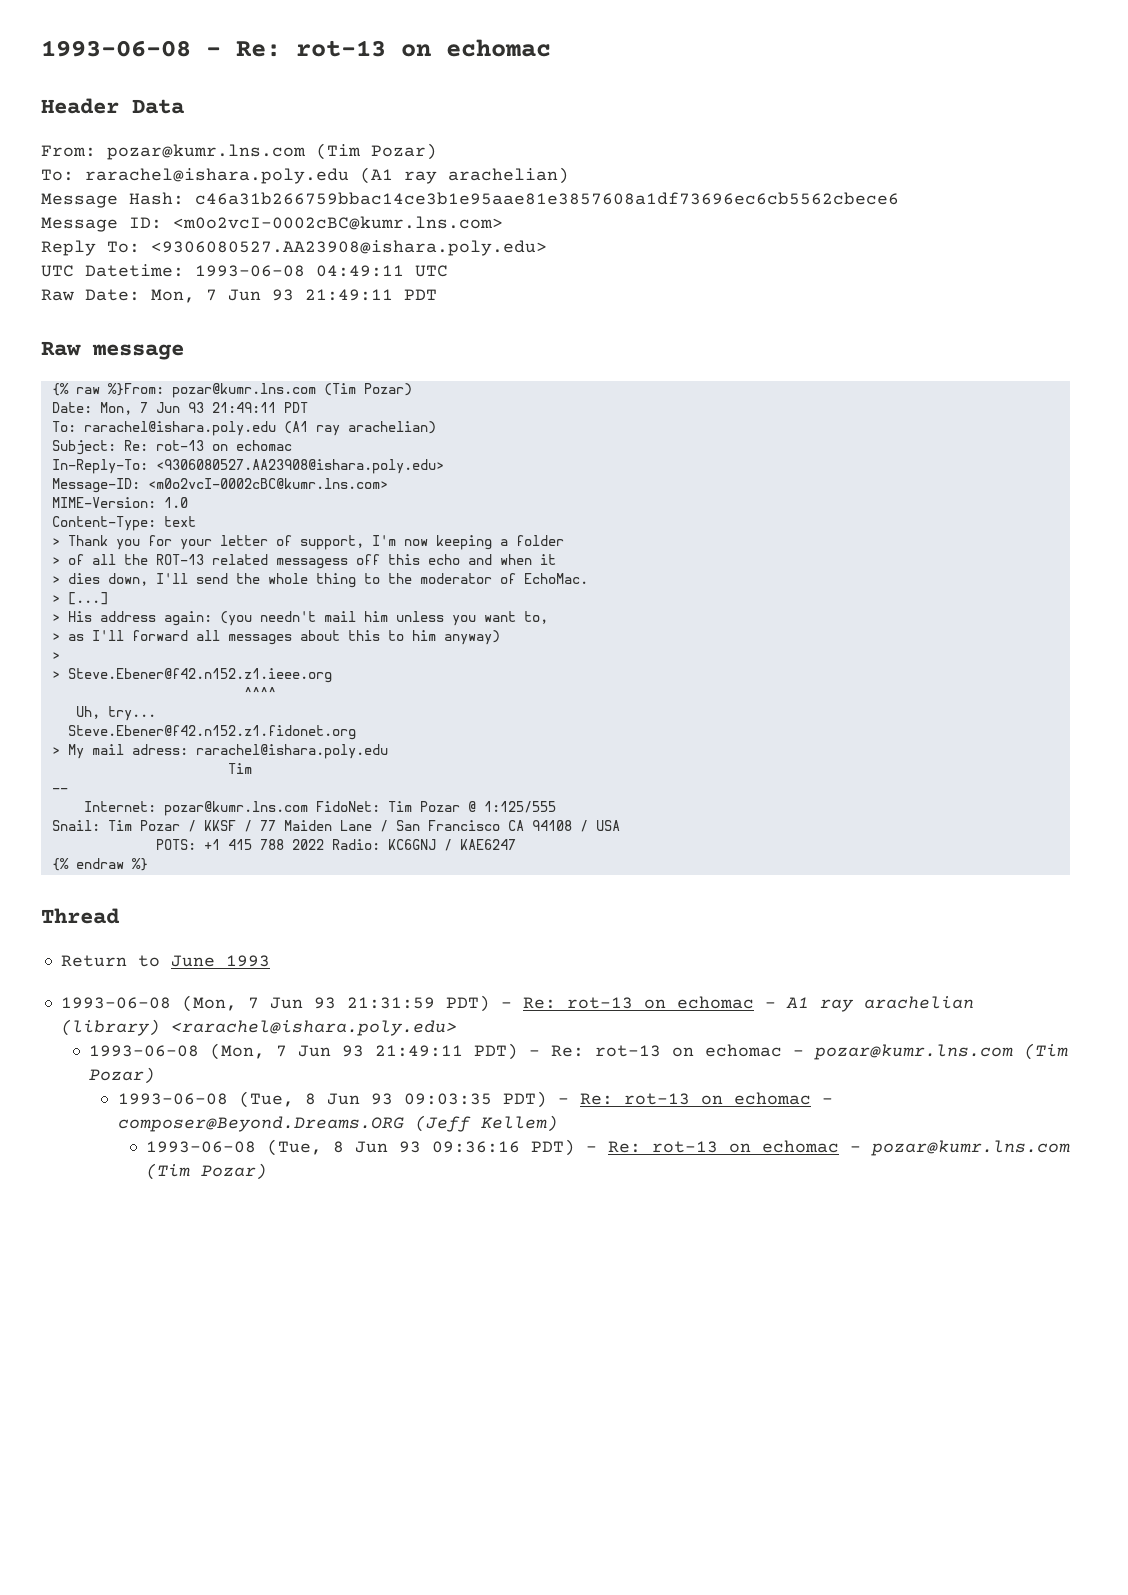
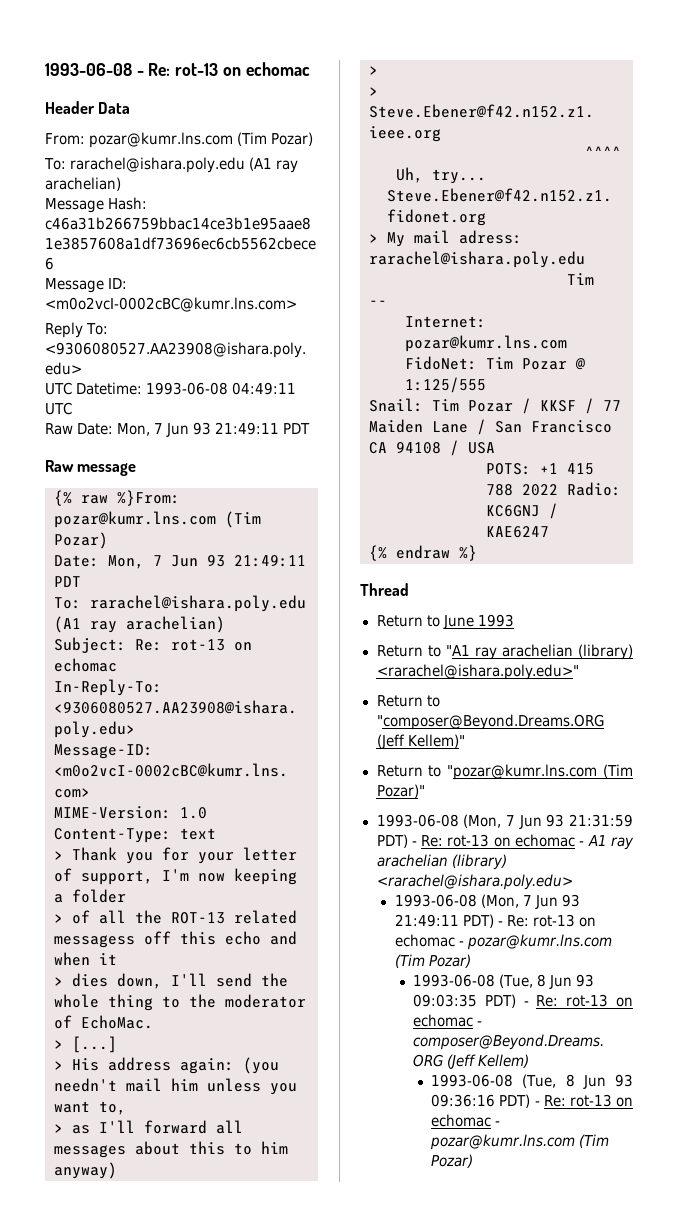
+ Return to "A1 ray arachelian (library) <rarachel@ishara.poly.edu>"
+ Return to "composer@Beyond.Dreams.ORG (Jeff Kellem)"
+ Return to "pozar@kumr.lns.com (Tim Pozar)"

